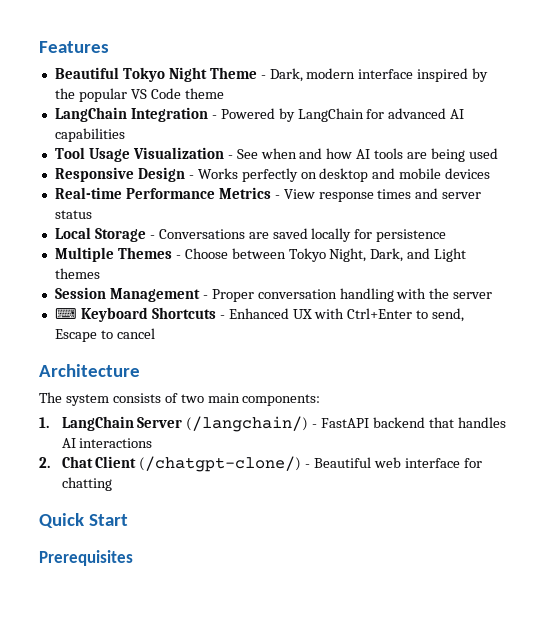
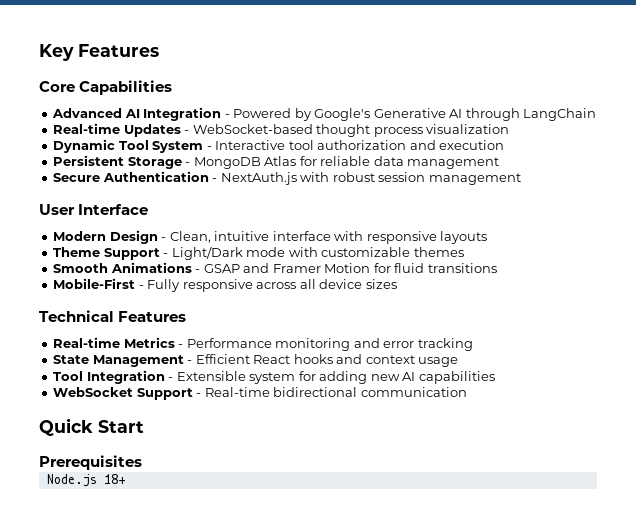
- Features
- Beautiful Tokyo Night Theme - Dark, modern interface inspired by the popular VS Code theme
- LangChain Integration - Powered by LangChain for advanced AI capabilities
- Tool Usage Visualization - See when and how AI tools are being used
- Responsive Design - Works perfectly on desktop and mobile devices
- Real-time Performance Metrics - View response times and server status
- Local Storage - Conversations are saved locally for persistence
- Multiple Themes - Choose between Tokyo Night, Dark, and Light themes
- Session Management - Proper conversation handling with the server
- ⌨ Keyboard Shortcuts - Enhanced UX with Ctrl+Enter to send, Escape to cancel
- Architecture
- The system consists of two main components:
- 1. LangChain Server (/langchain/) - FastAPI backend that handles AI interactions
- 2. Chat Client (/chatgpt-clone/) - Beautiful web interface for chatting
+ Key Features
+ Core Capabilities
+ Advanced AI Integration - Powered by Google's Generative AI through LangChain
+ Real-time Updates - WebSocket-based thought process visualization
+ Dynamic Tool System - Interactive tool authorization and execution
+ Persistent Storage - MongoDB Atlas for reliable data management
+ Secure Authentication - NextAuth.js with robust session management
+ User Interface
+ Modern Design - Clean, intuitive interface with responsive layouts
+ Theme Support - Light/Dark mode with customizable themes
+ Smooth Animations - GSAP and Framer Motion for fluid transitions
+ Mobile-First - Fully responsive across all device sizes
+ Technical Features
+ Real-time Metrics - Performance monitoring and error tracking
+ State Management - Efficient React hooks and context usage
+ Tool Integration - Extensible system for adding new AI capabilities
+ WebSocket Support - Real-time bidirectional communication
+ Node.js 18+

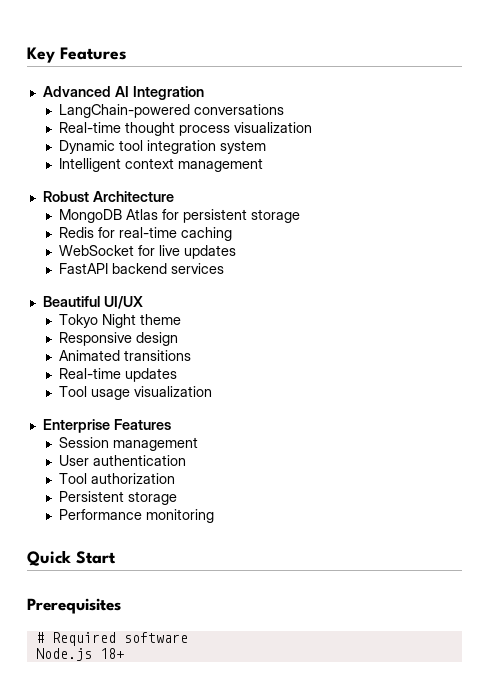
- Core Capabilities
- Advanced AI Integration - Powered by Google's Generative AI through LangChain
- Real-time Updates - WebSocket-based thought process visualization
- Dynamic Tool System - Interactive tool authorization and execution
- Persistent Storage - MongoDB Atlas for reliable data management
- Secure Authentication - NextAuth.js with robust session management
- User Interface
- Modern Design - Clean, intuitive interface with responsive layouts
- Theme Support - Light/Dark mode with customizable themes
- Smooth Animations - GSAP and Framer Motion for fluid transitions
- Mobile-First - Fully responsive across all device sizes
- Technical Features
- Real-time Metrics - Performance monitoring and error tracking
- State Management - Efficient React hooks and context usage
- Tool Integration - Extensible system for adding new AI capabilities
- WebSocket Support - Real-time bidirectional communication
+ Advanced AI Integration
+ LangChain-powered conversations
+ Real-time thought process visualization
+ Dynamic tool integration system
+ Intelligent context management
+ Robust Architecture
+ MongoDB Atlas for persistent storage
+ Redis for real-time caching
+ WebSocket for live updates
+ FastAPI backend services
+ Beautiful UI/UX
+ Tokyo Night theme
+ Responsive design
+ Animated transitions
+ Real-time updates
+ Tool usage visualization
+ Enterprise Features
+ Session management
+ User authentication
+ Tool authorization
+ Persistent storage
+ Performance monitoring
+ # Required software

